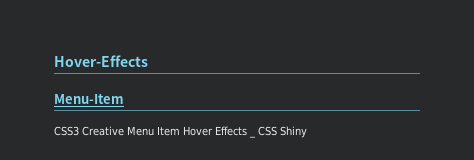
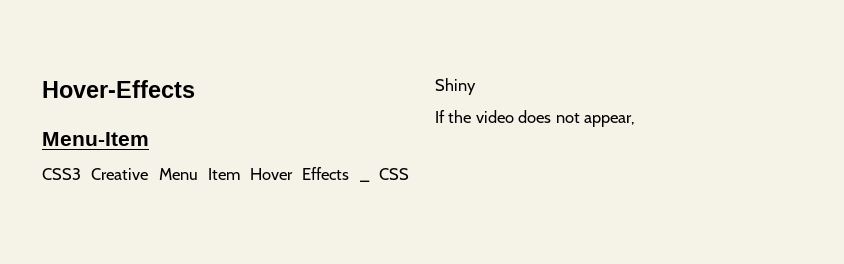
+ If the video does not appear,

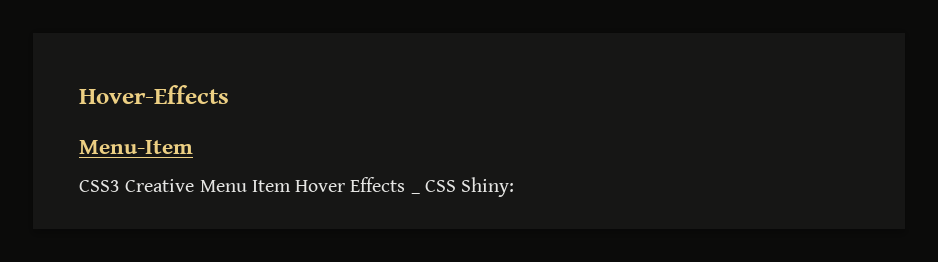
- CSS3 Creative Menu Item Hover Effects _ CSS Shiny
- If the video does not appear,
+ CSS3 Creative Menu Item Hover Effects _ CSS Shiny:

